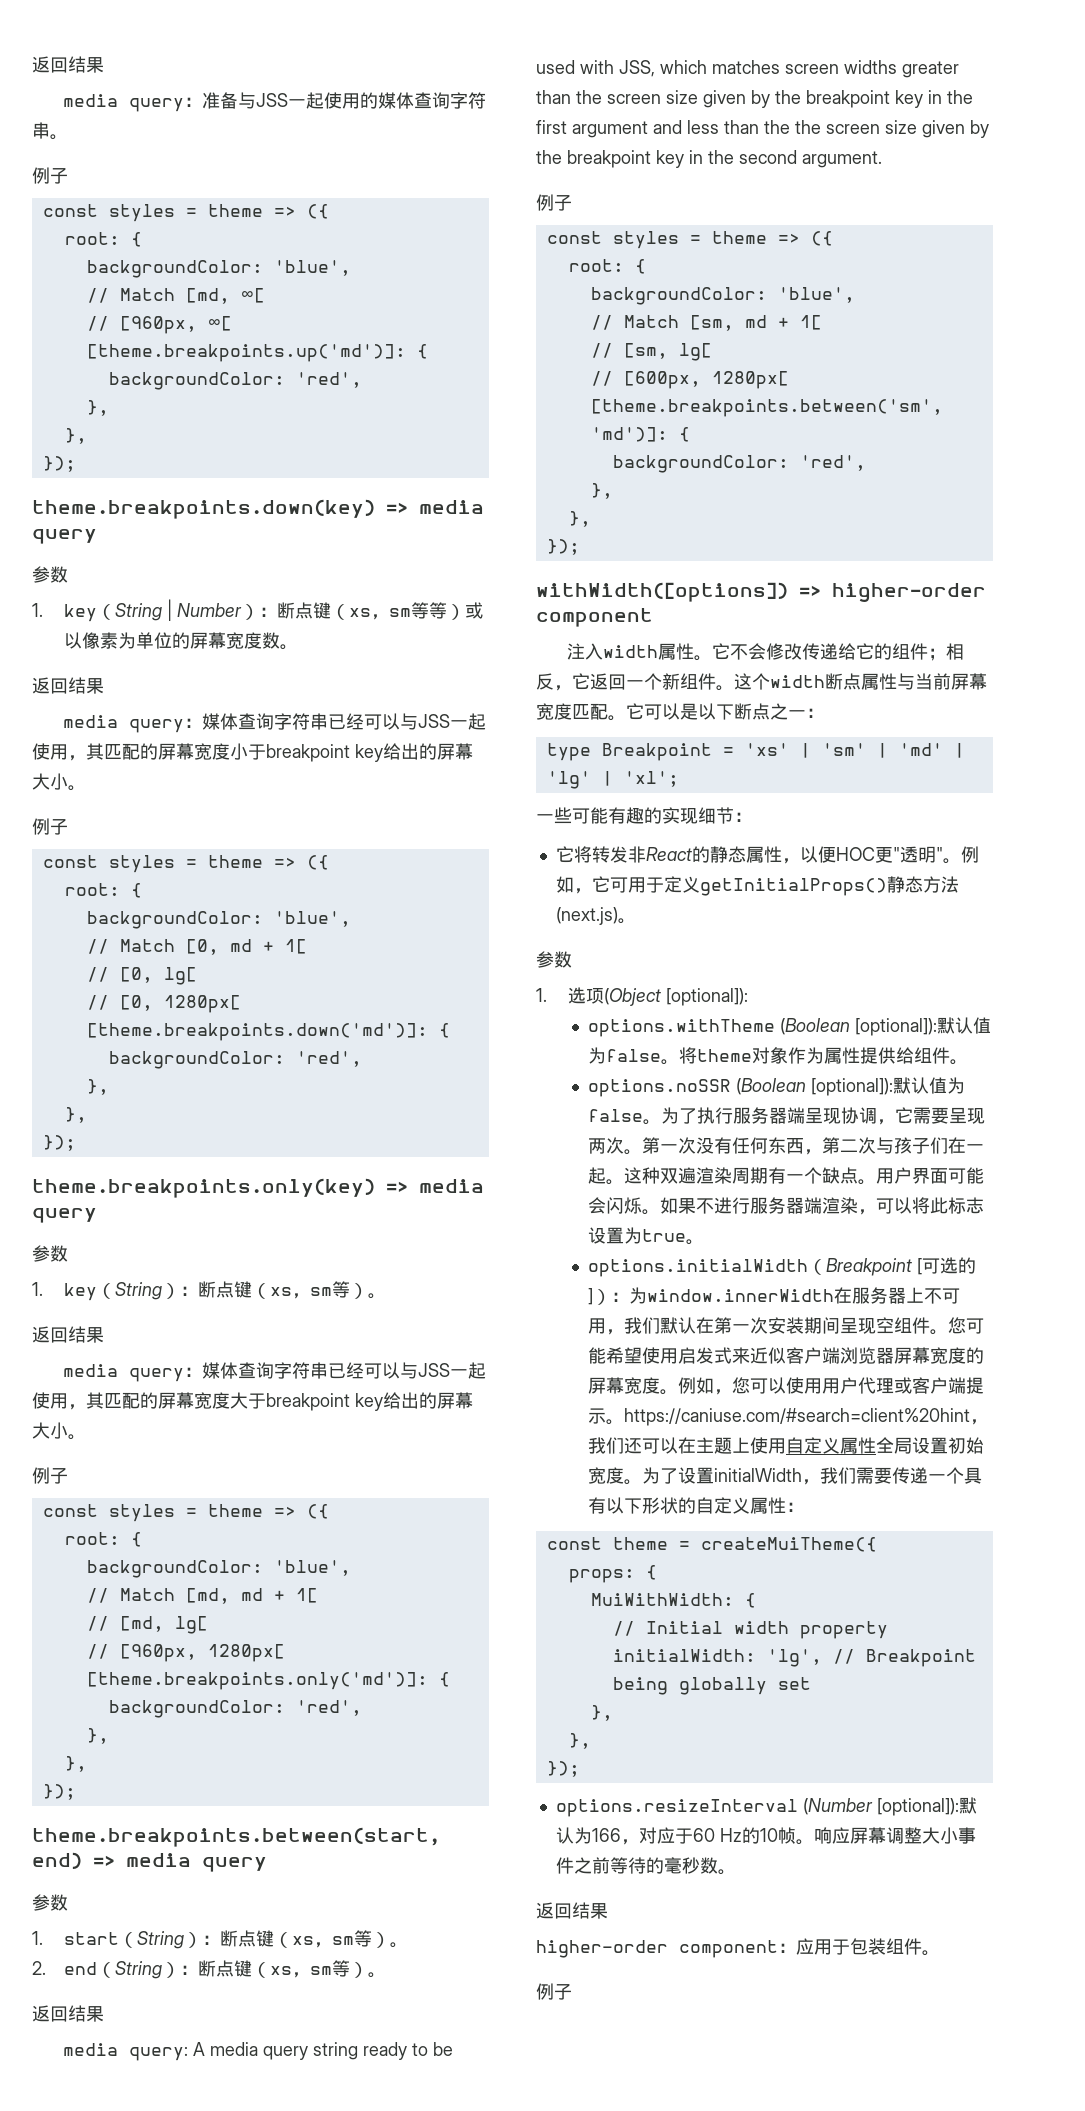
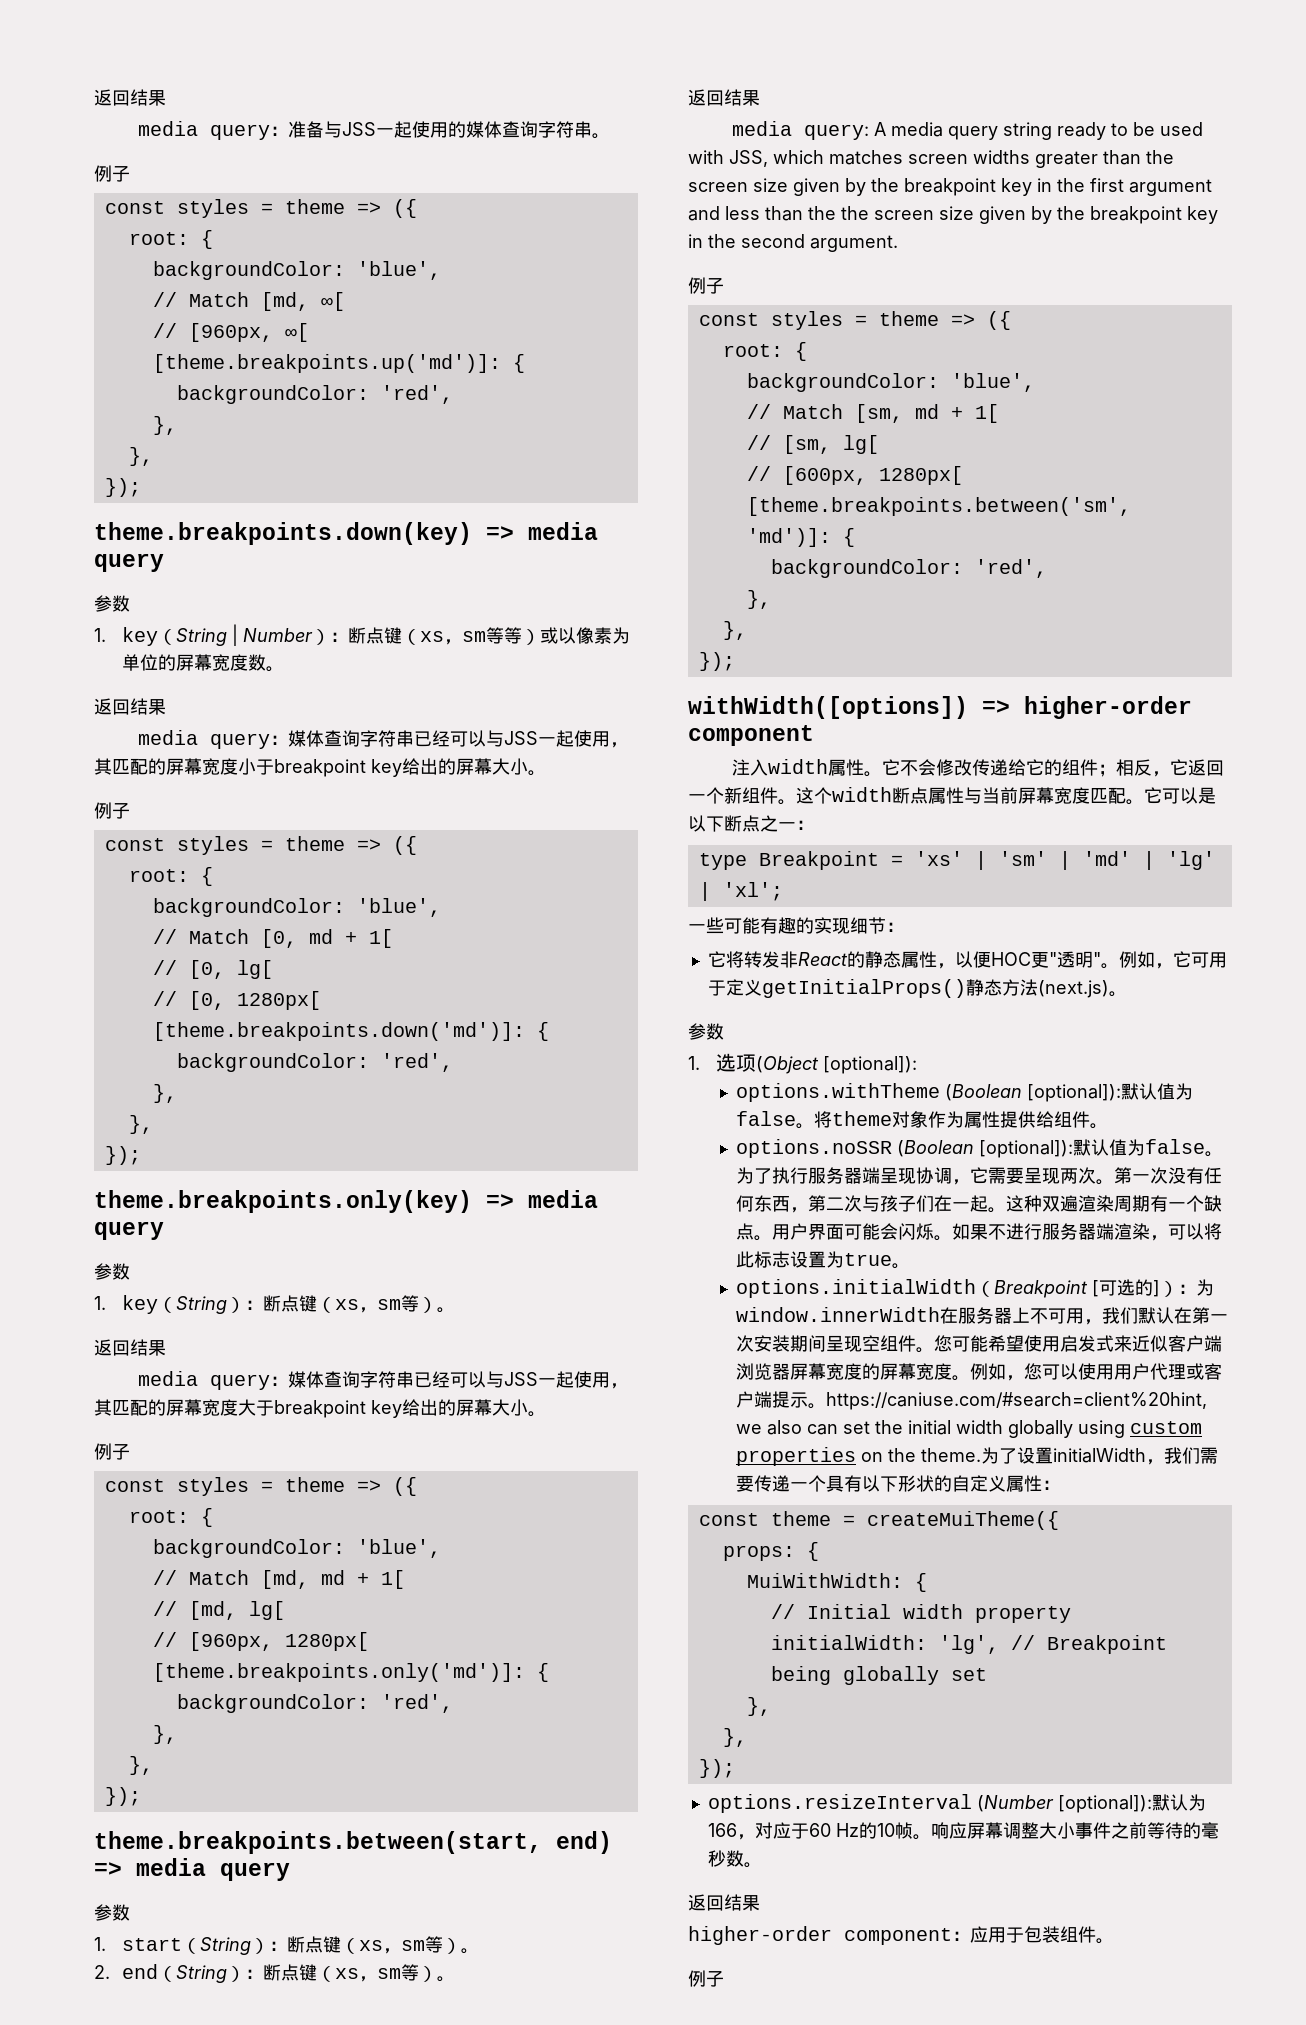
- 例如，您可以使用用户代理或客户端提示。https://caniuse.com/#search=client%20hint，我们还可以在主题上使用自定义属性全局设置初始宽度。
+ 例如，您可以使用用户代理或客户端提示。https://caniuse.com/#search=client%20hint, we also can set the initial width globally using custom properties on the theme.

